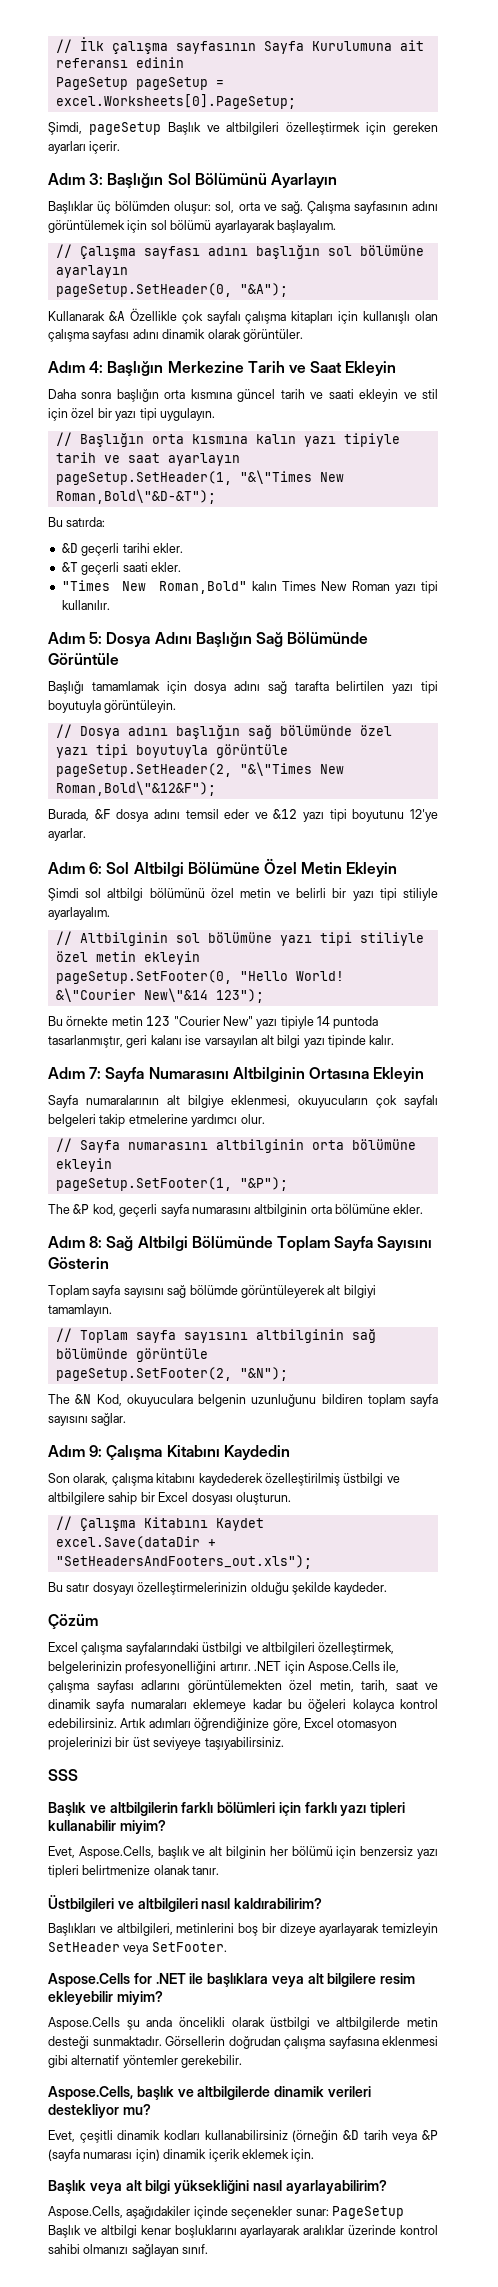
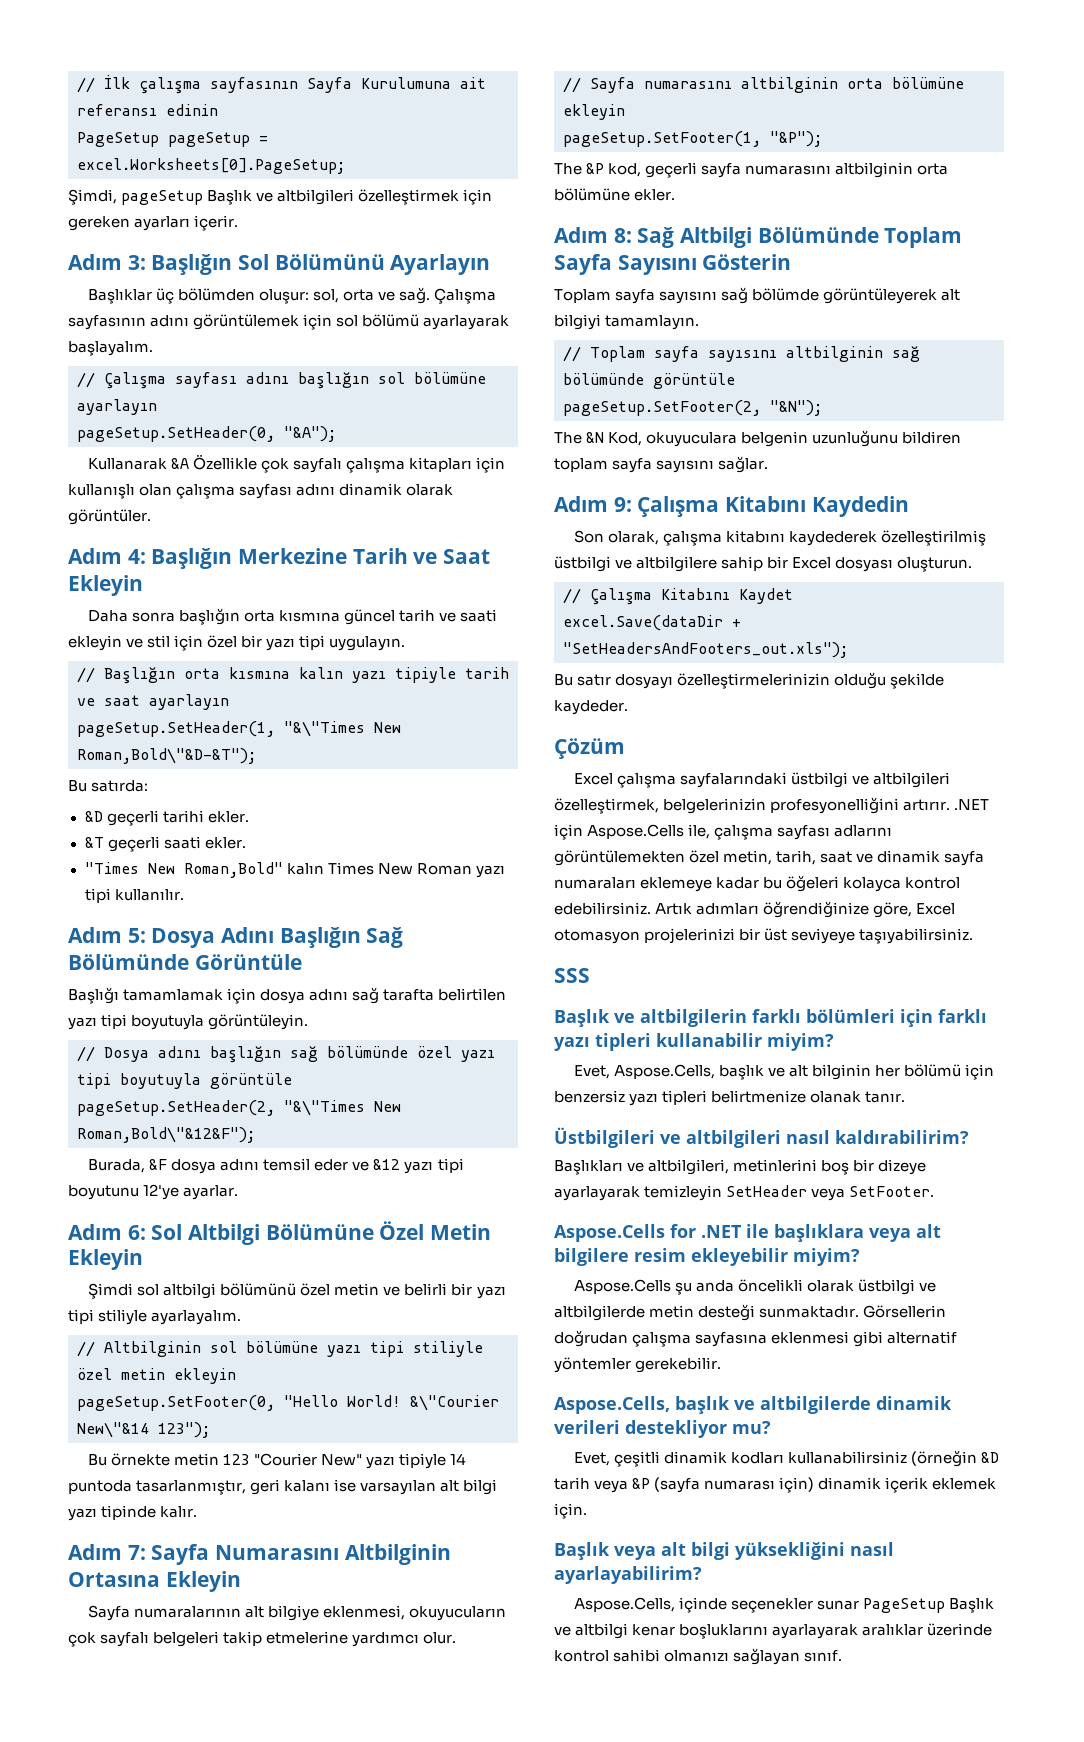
- Aspose.Cells, aşağıdakiler içinde seçenekler sunar: PageSetup Başlık ve altbilgi kenar boşluklarını ayarlayarak aralıklar üzerinde kontrol sahibi olmanızı sağlayan sınıf.
+ Aspose.Cells, içinde seçenekler sunar PageSetup Başlık ve altbilgi kenar boşluklarını ayarlayarak aralıklar üzerinde kontrol sahibi olmanızı sağlayan sınıf.

